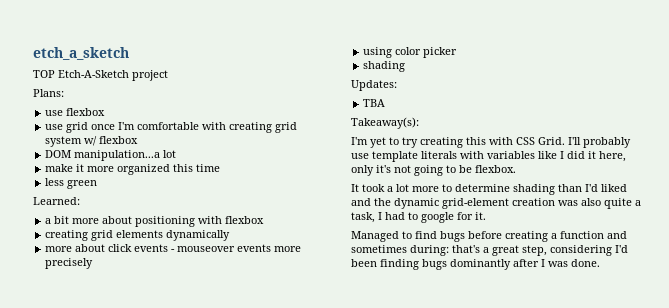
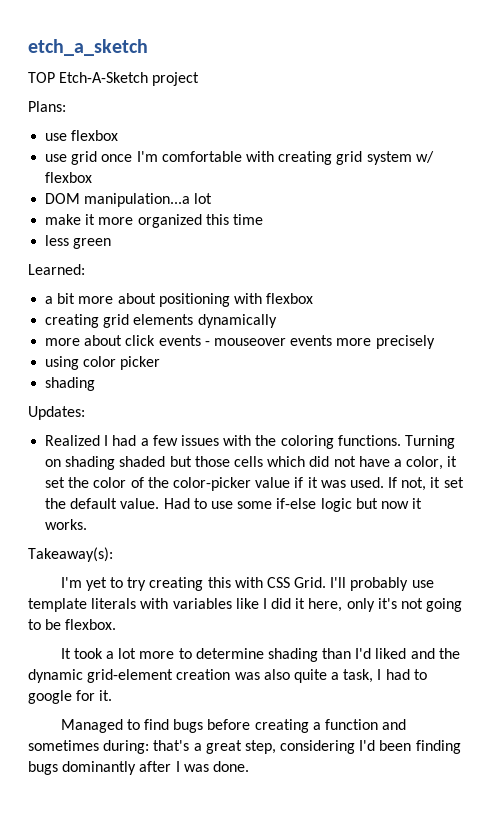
- TBA
+ Realized I had a few issues with the coloring functions. Turning on shading shaded but those cells which did not have a color, it set the color of the color-picker value if it was used. If not, it set the default value. Had to use some if-else logic but now it works.

